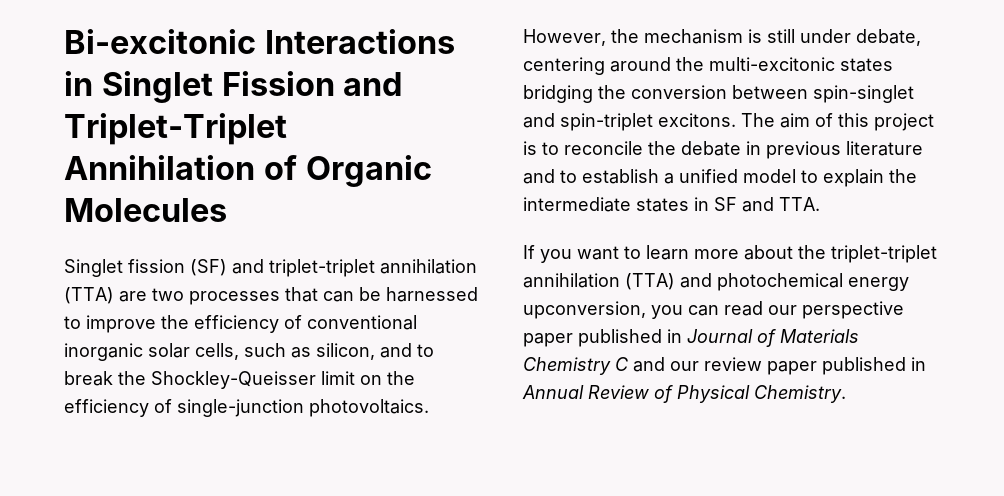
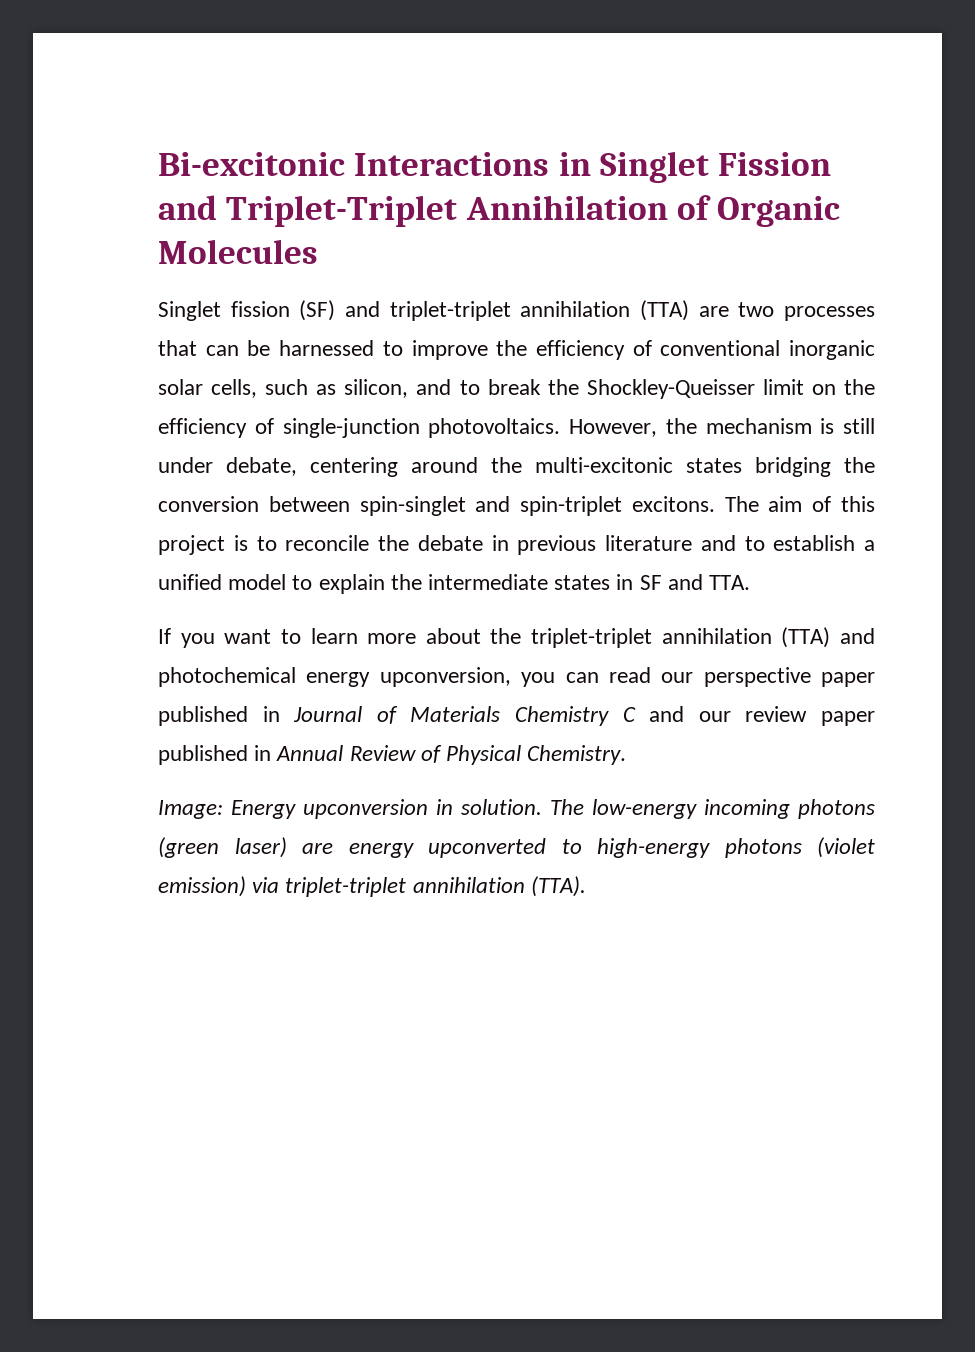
+ Image: Energy upconversion in solution. The low-energy incoming photons (green laser) are energy upconverted to high-energy photons (violet emission) via triplet-triplet annihilation (TTA).

